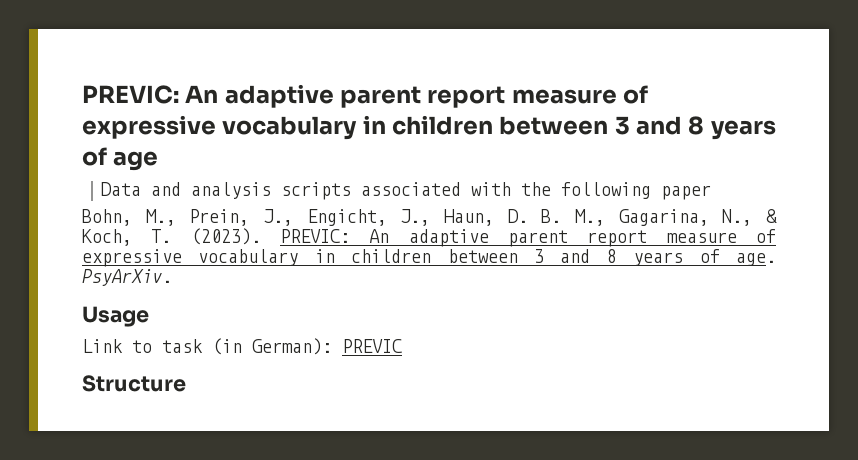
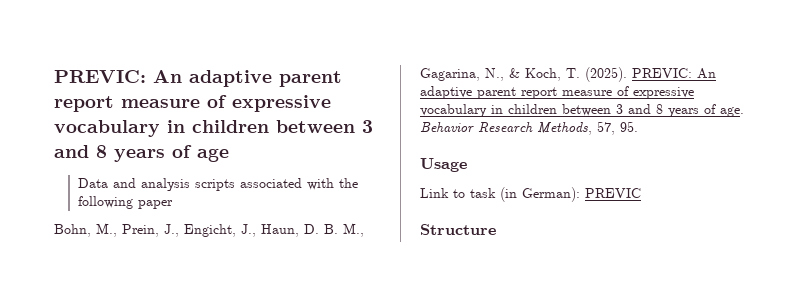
- Bohn, M., Prein, J., Engicht, J., Haun, D. B. M., Gagarina, N., & Koch, T. (2023).
+ Bohn, M., Prein, J., Engicht, J., Haun, D. B. M., Gagarina, N., & Koch, T. (2025).
- PsyArXiv.
+ Behavior Research Methods, 57, 95.

